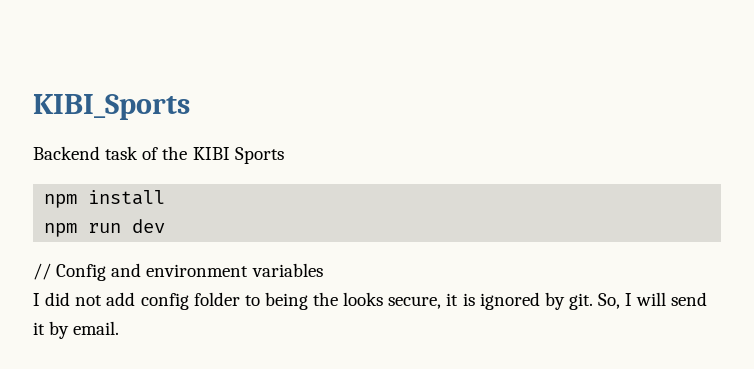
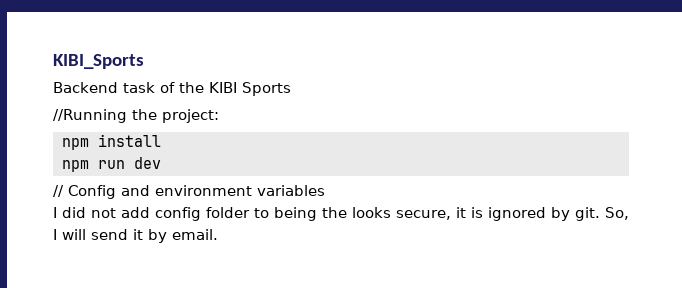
+ //Running the project:

